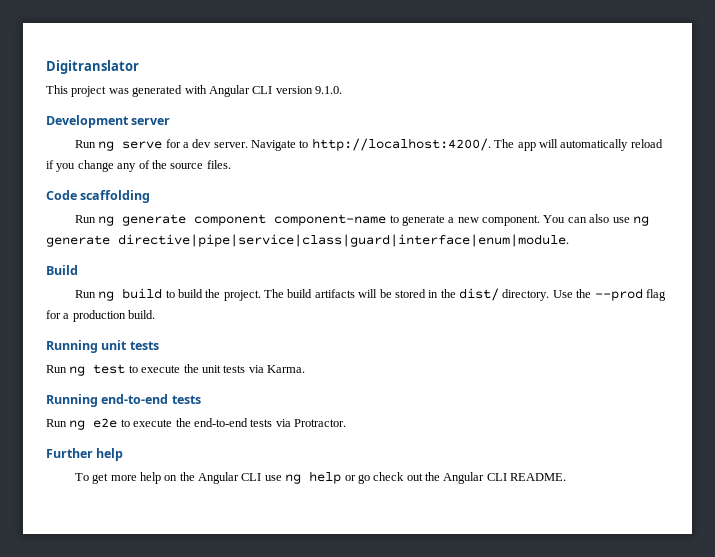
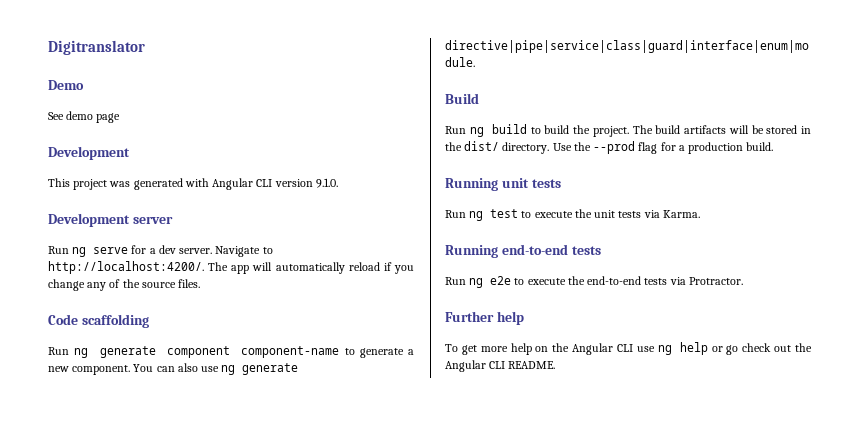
+ Demo
+ See demo page
+ Development

